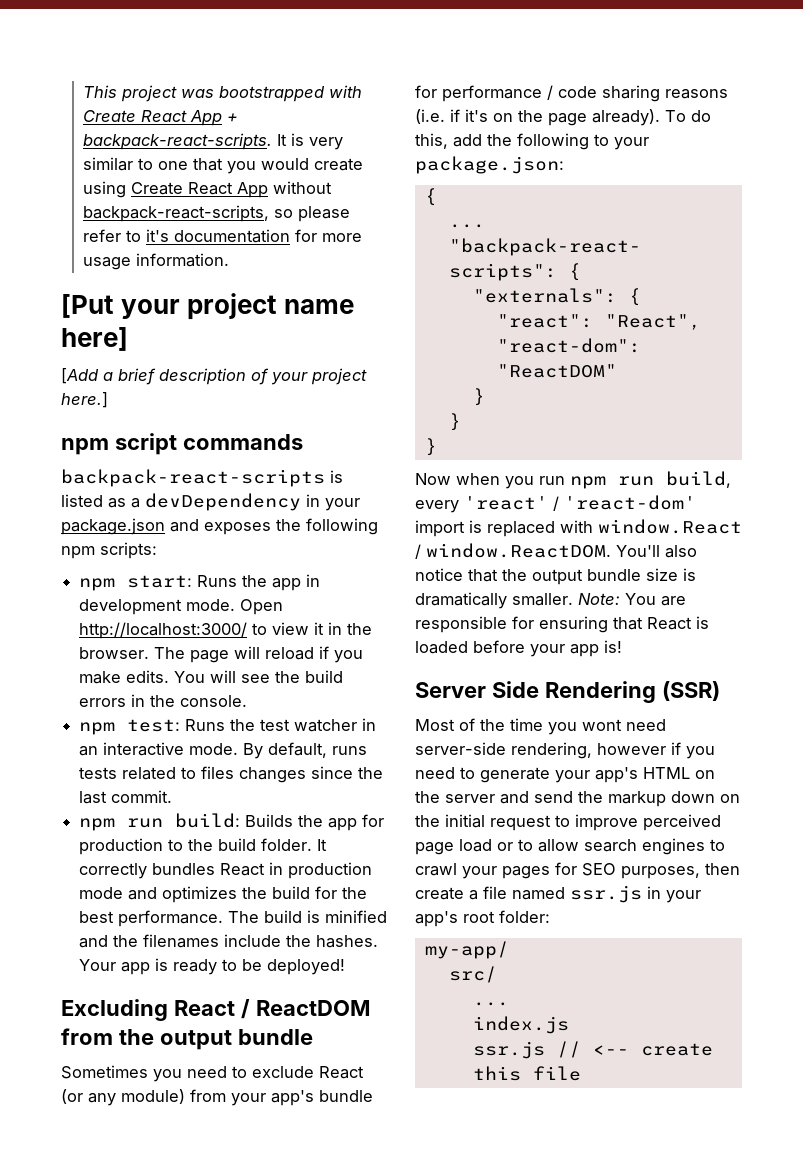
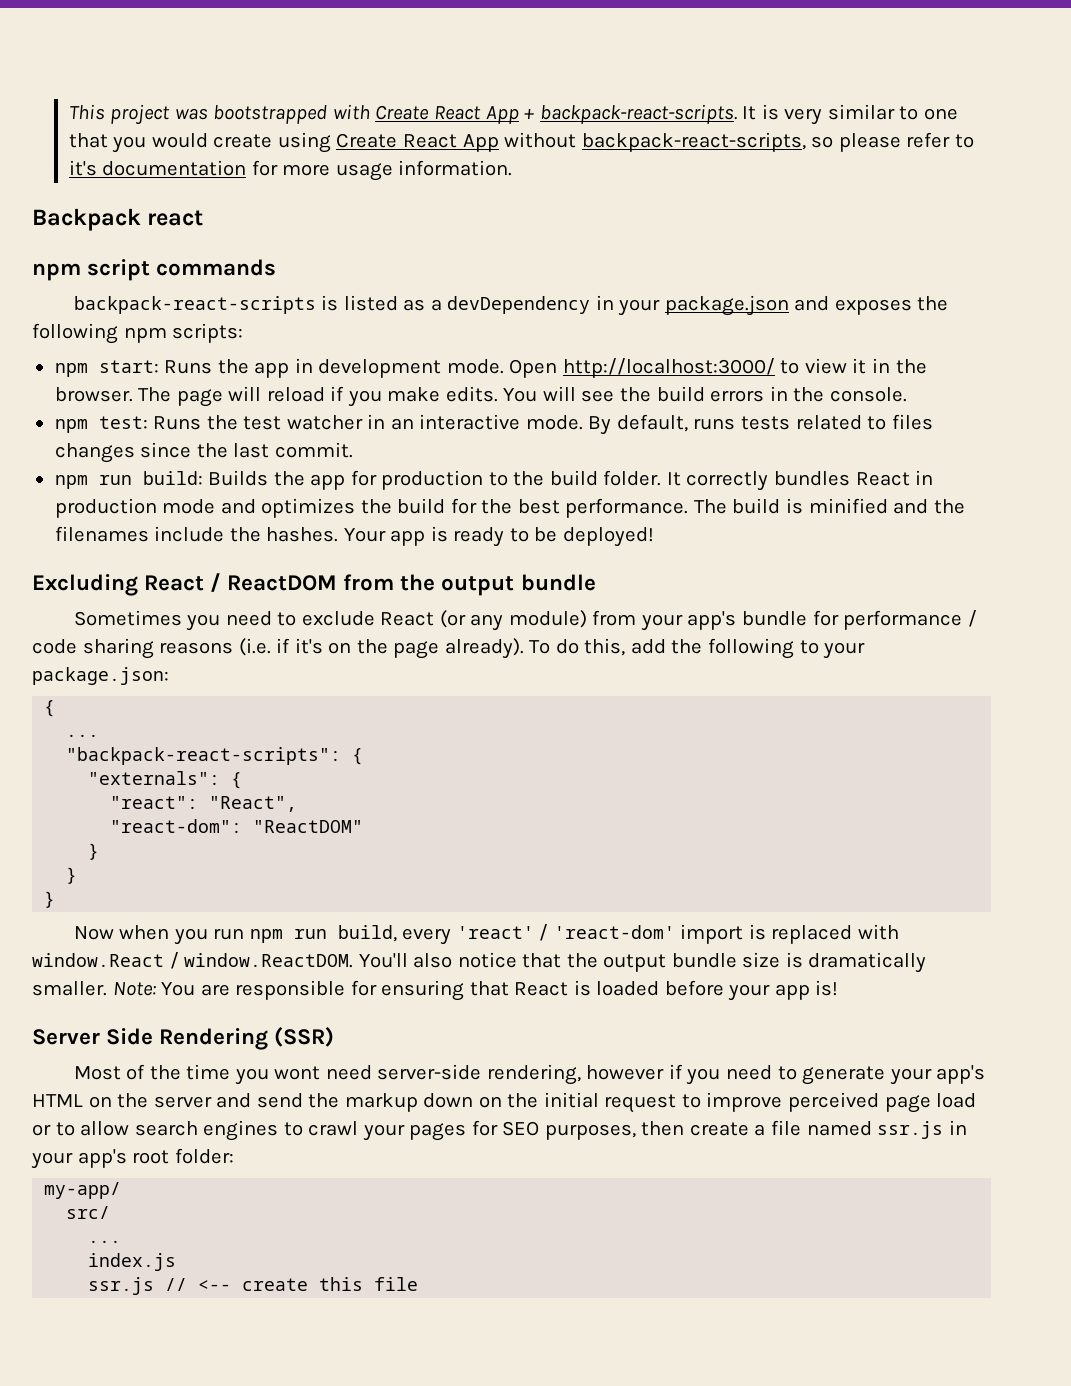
- [Put your project name here]
- [Add a brief description of your project here.]
+ Backpack react

